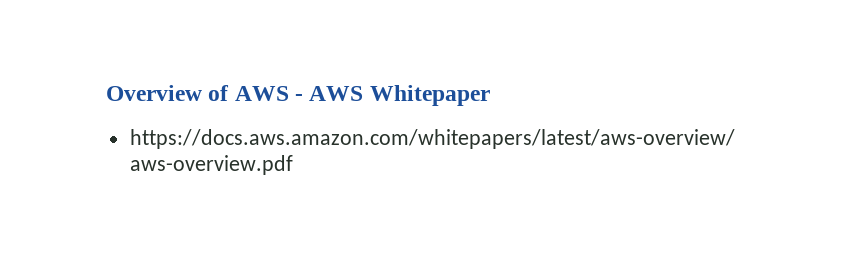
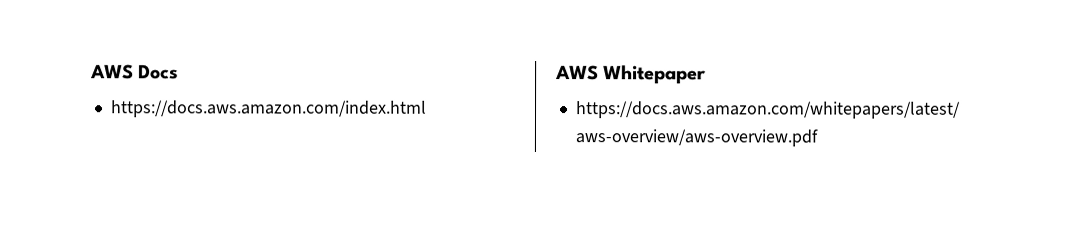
- Overview of AWS - AWS Whitepaper
+ AWS Docs
+ https://docs.aws.amazon.com/index.html
+ AWS Whitepaper

